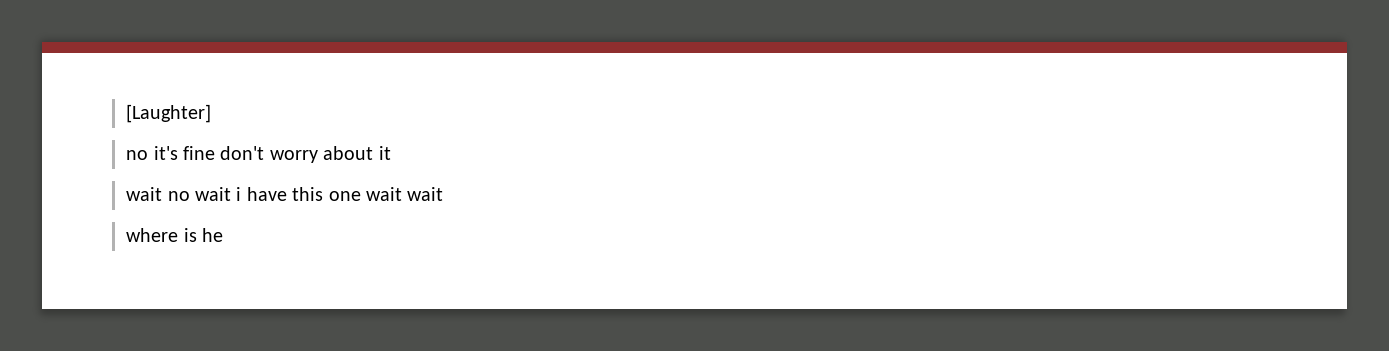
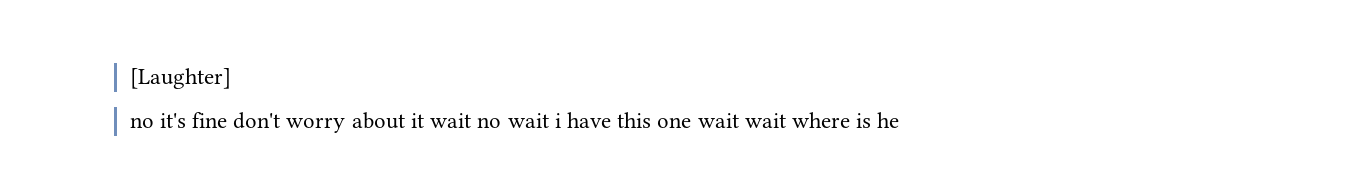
- no it's fine don't worry about it
- wait no wait i have this one wait wait
- where is he
+ no it's fine don't worry about it wait no wait i have this one wait wait where is he

